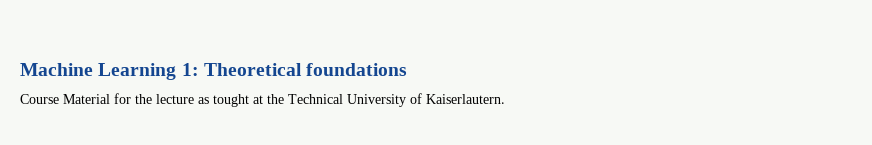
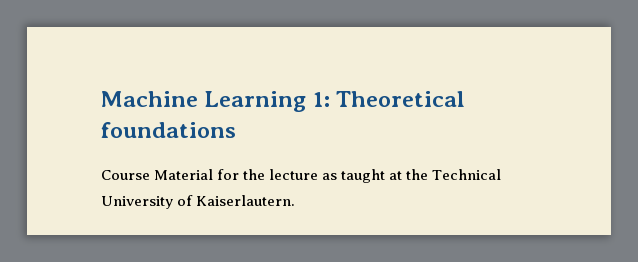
- Course Material for the lecture as tought at the Technical University of Kaiserlautern.
+ Course Material for the lecture as taught at the Technical University of Kaiserlautern.

